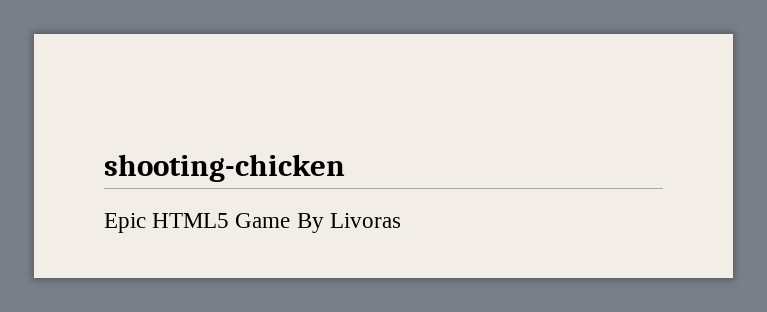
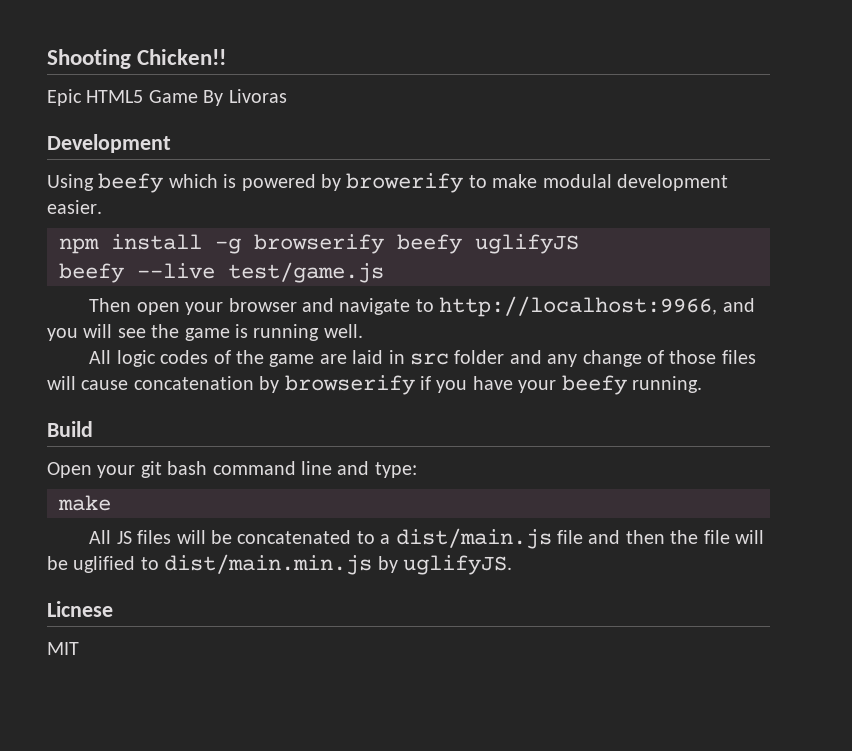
- shooting-chicken
+ Shooting Chicken!!
+ Development
+ Using beefy which is powered by browerify to make modulal development easier.
+ npm install -g browserify beefy uglifyJS
+ beefy --live test/game.js
+ Then open your browser and navigate to http://localhost:9966, and you will see the game is running well.
+ All logic codes of the game are laid in src folder and any change of those files will cause concatenation by browserify if you have your beefy running.
+ Build
+ Open your git bash command line and type:
+ make
+ All JS files will be concatenated to a dist/main.js file and then the file will be uglified to dist/main.min.js by uglifyJS.
+ Licnese
+ MIT

